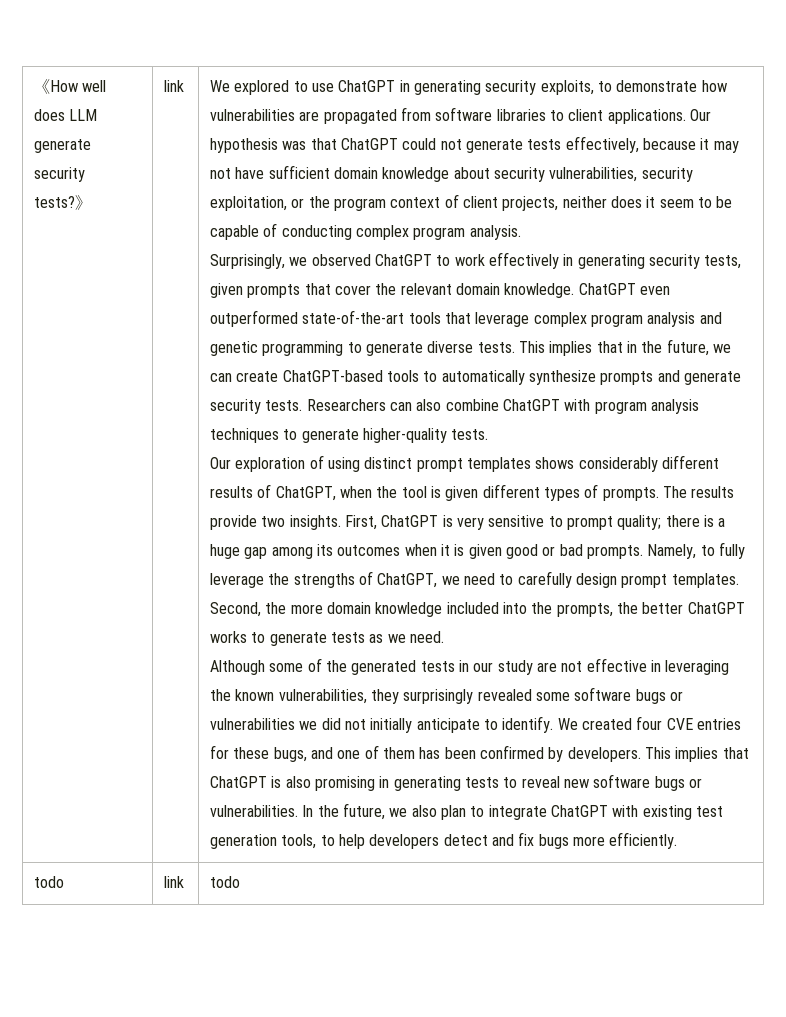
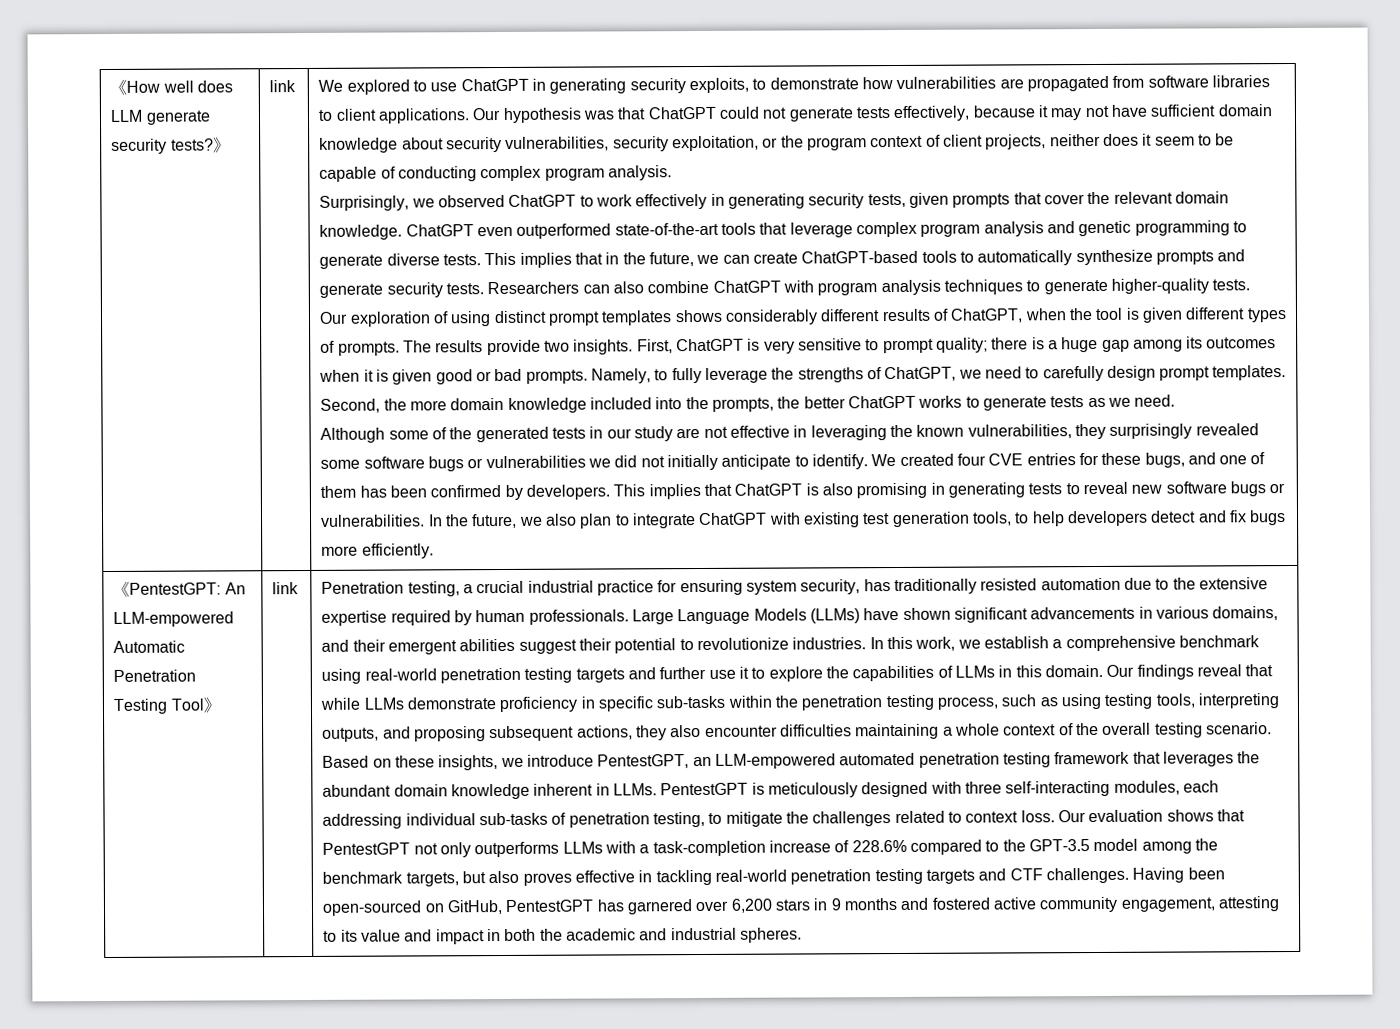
- todo | link | todo
+ 《PentestGPT: An LLM-empowered Automatic Penetration Testing Tool》 | link | Penetration testing, a crucial industrial practice for ensuring system security, has traditionally resisted automation due to the extensive expertise required by human professionals. Large Language Models (LLMs) have shown significant advancements in various domains, and their emergent abilities suggest their potential to revolutionize industries. In this work, we establish a comprehensive benchmark using real-world penetration testing targets and further use it to explore the capabilities of LLMs in this domain. Our findings reveal that while LLMs demonstrate proficiency in specific sub-tasks within the penetration testing process, such as using testing tools, interpreting outputs, and proposing subsequent actions, they also encounter difficulties maintaining a whole context of the overall testing scenario. Based on these insights, we introduce PentestGPT, an LLM-empowered automated penetration testing framework that leverages the abundant domain knowledge inherent in LLMs. PentestGPT is meticulously designed with three self-interacting modules, each addressing individual sub-tasks of penetration testing, to mitigate the challenges related to context loss. Our evaluation shows that PentestGPT not only outperforms LLMs with a task-completion increase of 228.6% compared to the GPT-3.5 model among the benchmark targets, but also proves effective in tackling real-world penetration testing targets and CTF challenges. Having been open-sourced on GitHub, PentestGPT has garnered over 6,200 stars in 9 months and fostered active community engagement, attesting to its value and impact in both the academic and industrial spheres.

